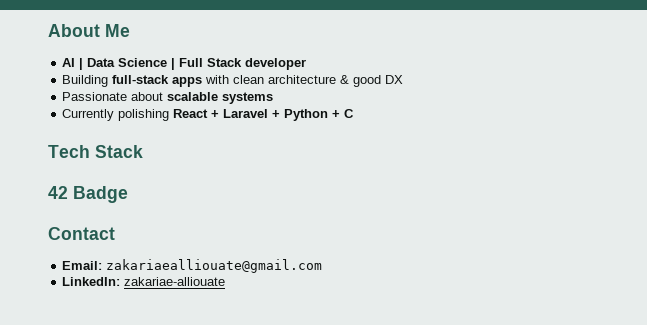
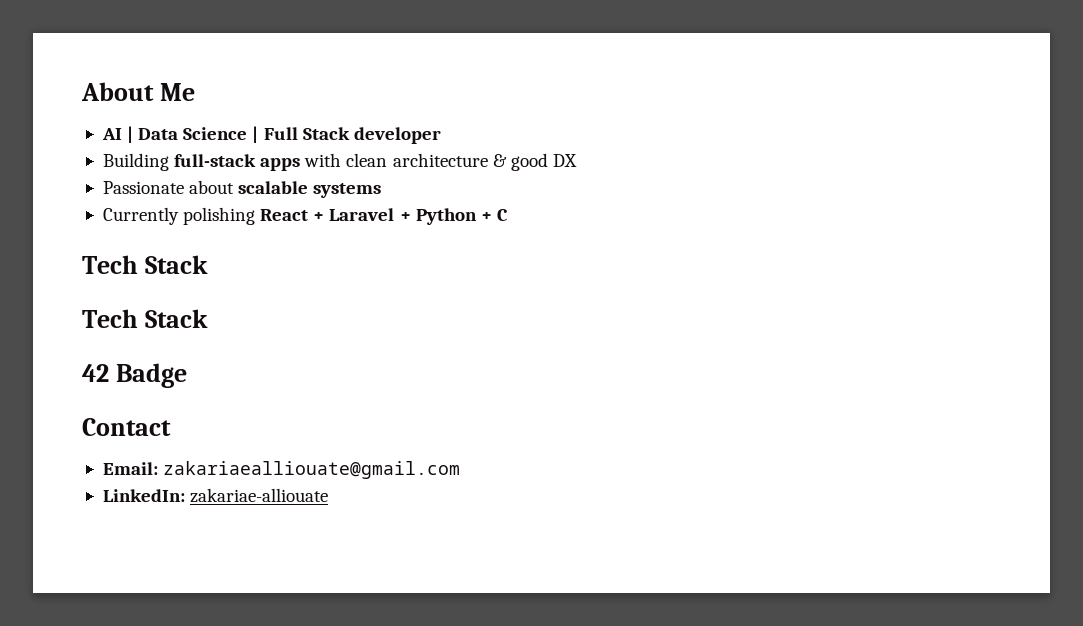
  Currently polishing React + Laravel + Python + C
+ Tech Stack

